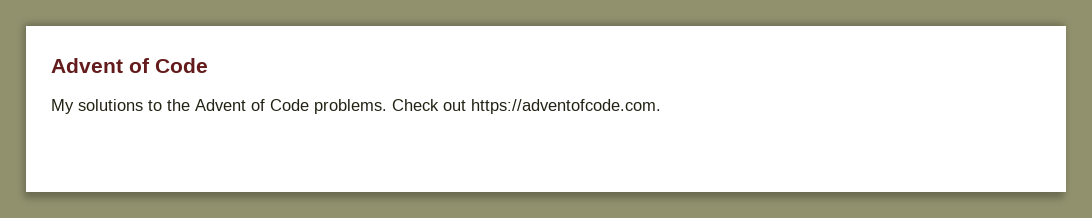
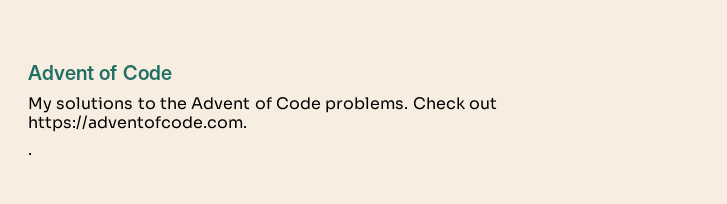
+ .

